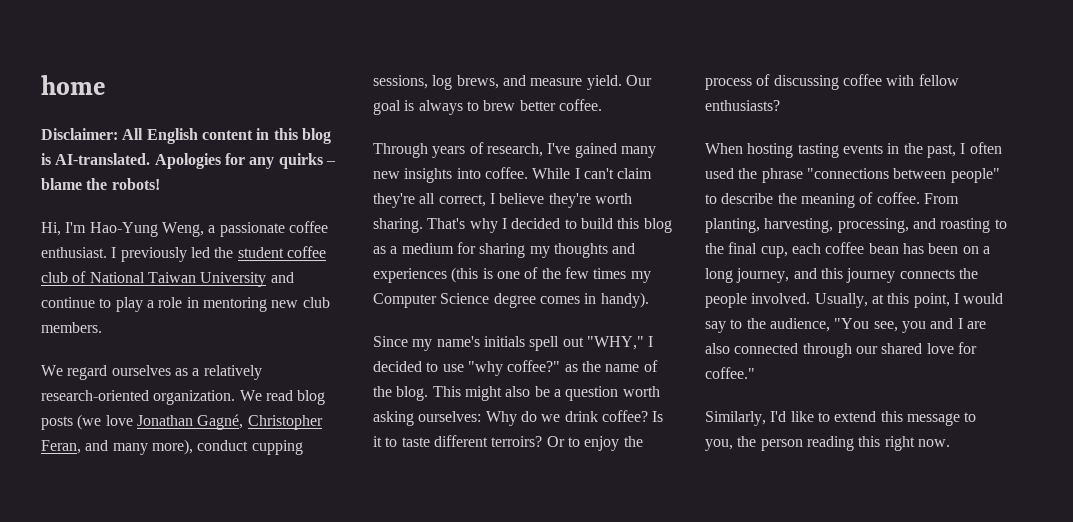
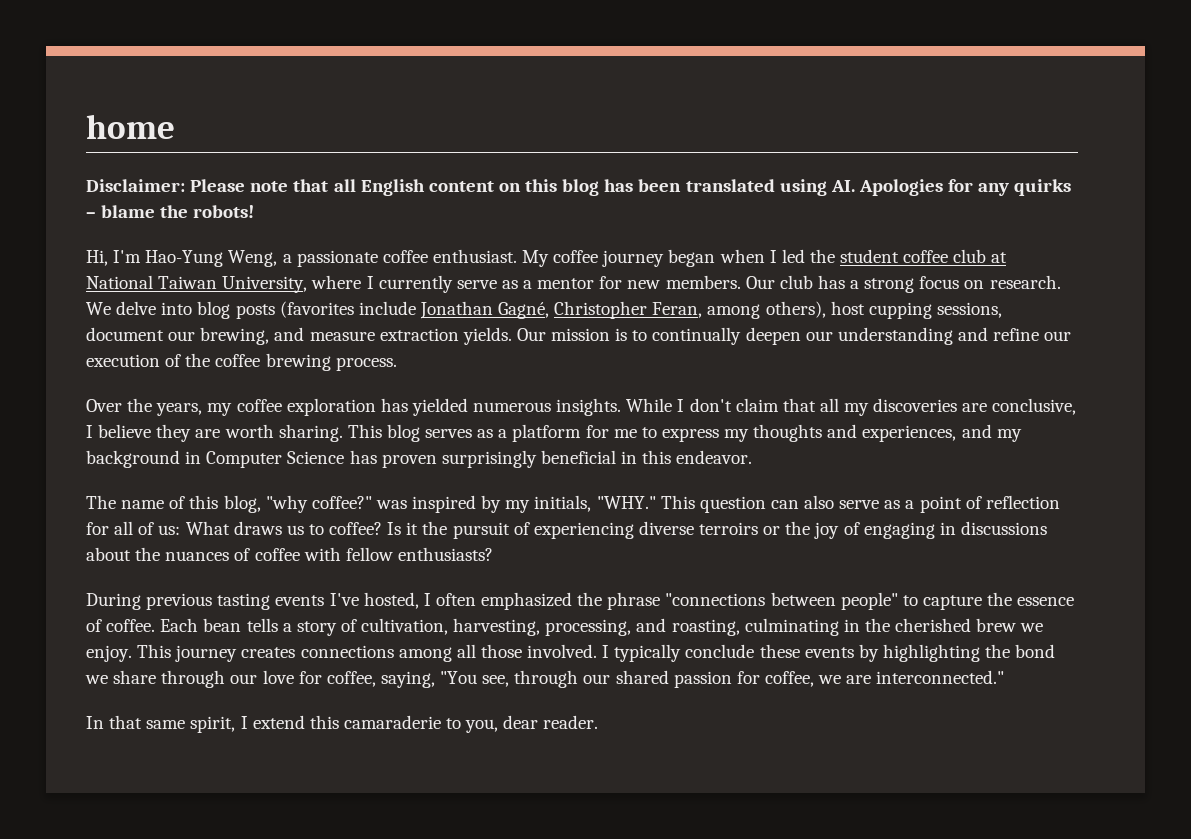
- Disclaimer: All English content in this blog is AI-translated. Apologies for any quirks – blame the robots!
+ Disclaimer: Please note that all English content on this blog has been translated using AI. Apologies for any quirks – blame the robots!
- I previously led the student coffee club of National Taiwan University and continue to play a role in mentoring new club members.
- We regard ourselves as a relatively research-oriented organization. We read blog posts (we love Jonathan Gagné, Christopher Feran, and many more), conduct cupping sessions, log brews, and measure yield. Our goal is always to brew better coffee.
- Through years of research, I've gained many new insights into coffee. While I can't claim they're all correct, I believe they're worth sharing. That's why I decided to build this blog as a medium for sharing my thoughts and experiences (this is one of the few times my Computer Science degree comes in handy).
- Since my name's initials spell out "WHY," I decided to use "why coffee?" as the name of the blog. This might also be a question worth asking ourselves: Why do we drink coffee? Is it to taste different terroirs? Or to enjoy the process of discussing coffee with fellow enthusiasts?
- When hosting tasting events in the past, I often used the phrase "connections between people" to describe the meaning of coffee. From planting, harvesting, processing, and roasting to the final cup, each coffee bean has been on a long journey, and this journey connects the people involved. Usually, at this point, I would say to the audience, "You see, you and I are also connected through our shared love for coffee."
- Similarly, I'd like to extend this message to you, the person reading this right now.
+ My coffee journey began when I led the student coffee club at National Taiwan University, where I currently serve as a mentor for new members. Our club has a strong focus on research. We delve into blog posts (favorites include Jonathan Gagné, Christopher Feran, among others), host cupping sessions, document our brewing, and measure extraction yields. Our mission is to continually deepen our understanding and refine our execution of the coffee brewing process.
+ Over the years, my coffee exploration has yielded numerous insights. While I don't claim that all my discoveries are conclusive, I believe they are worth sharing. This blog serves as a platform for me to express my thoughts and experiences, and my background in Computer Science has proven surprisingly beneficial in this endeavor.
+ The name of this blog, "why coffee?" was inspired by my initials, "WHY." This question can also serve as a point of reflection for all of us: What draws us to coffee? Is it the pursuit of experiencing diverse terroirs or the joy of engaging in discussions about the nuances of coffee with fellow enthusiasts?
+ During previous tasting events I've hosted, I often emphasized the phrase "connections between people" to capture the essence of coffee. Each bean tells a story of cultivation, harvesting, processing, and roasting, culminating in the cherished brew we enjoy. This journey creates connections among all those involved. I typically conclude these events by highlighting the bond we share through our love for coffee, saying, "You see, through our shared passion for coffee, we are interconnected."
+ In that same spirit, I extend this camaraderie to you, dear reader.

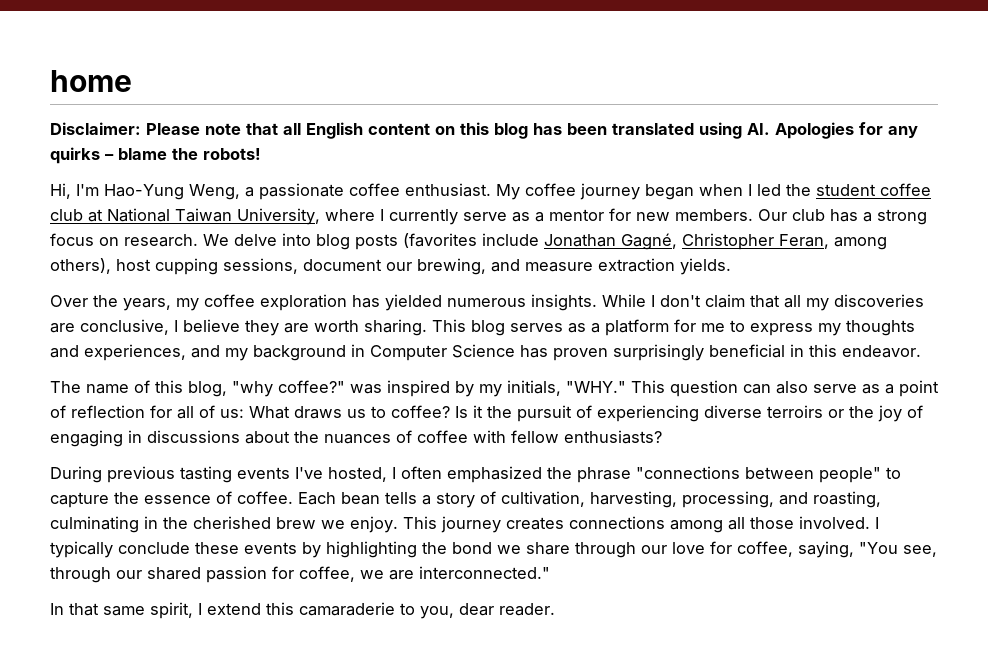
- Our mission is to continually deepen our understanding and refine our execution of the coffee brewing process.

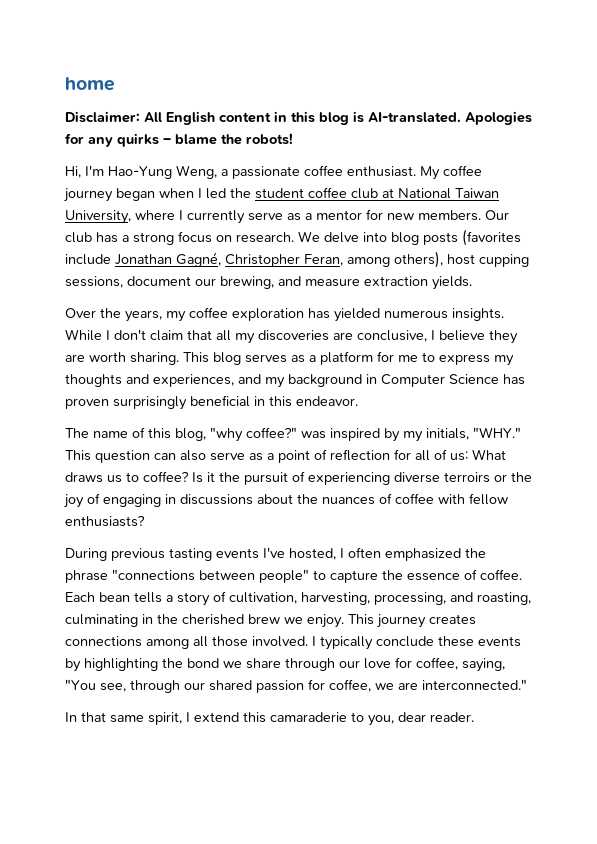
- Disclaimer: Please note that all English content on this blog has been translated using AI. Apologies for any quirks – blame the robots!
+ Disclaimer: All English content in this blog is AI-translated. Apologies for any quirks – blame the robots!

